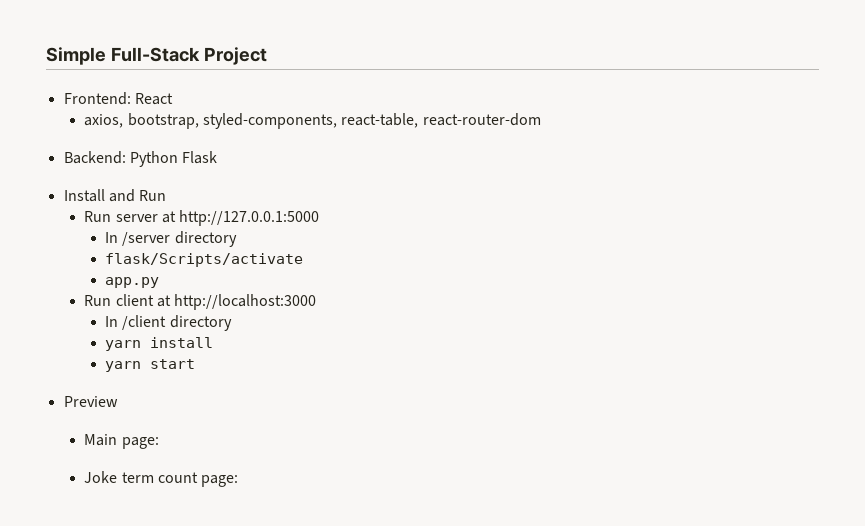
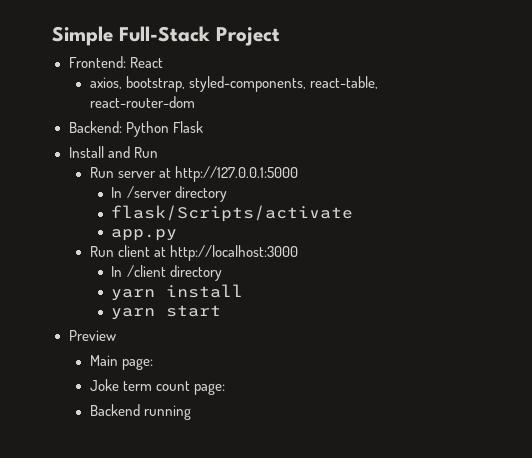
+ Backend running

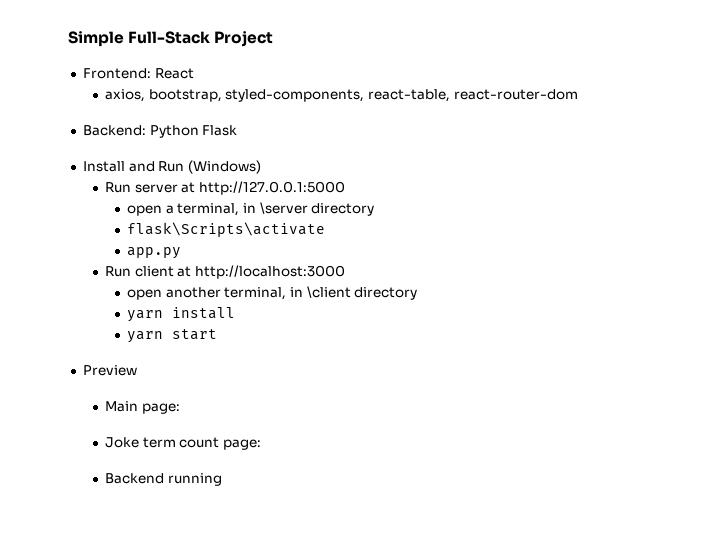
- Install and Run
+ Install and Run (Windows)
- In /server directory
- flask/Scripts/activate
+ open a terminal, in \server directory
+ flask\Scripts\activate
- In /client directory
+ open another terminal, in \client directory

